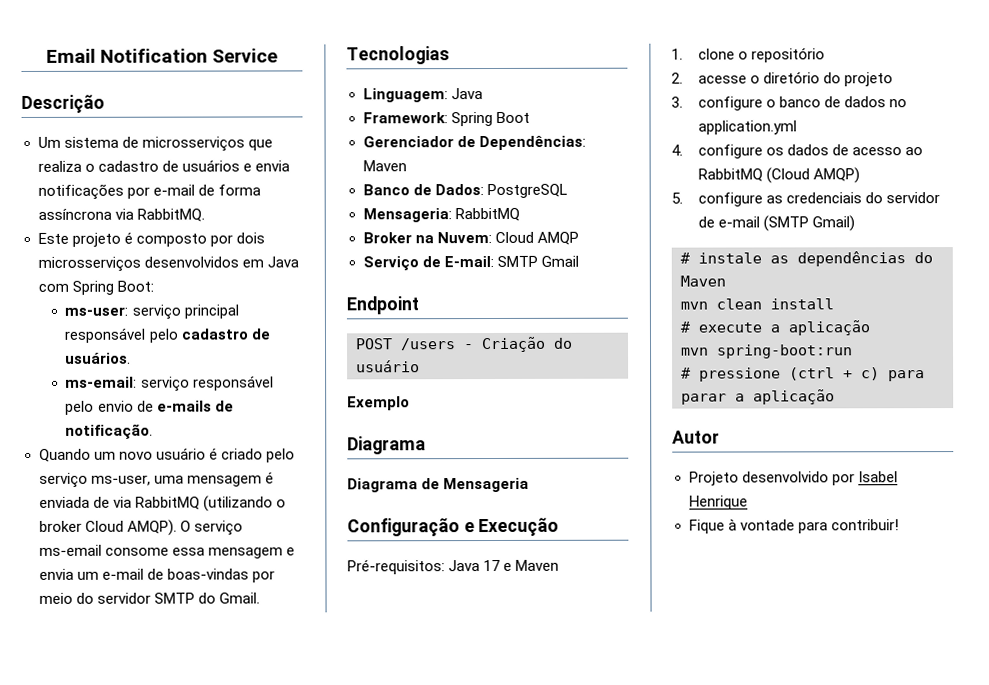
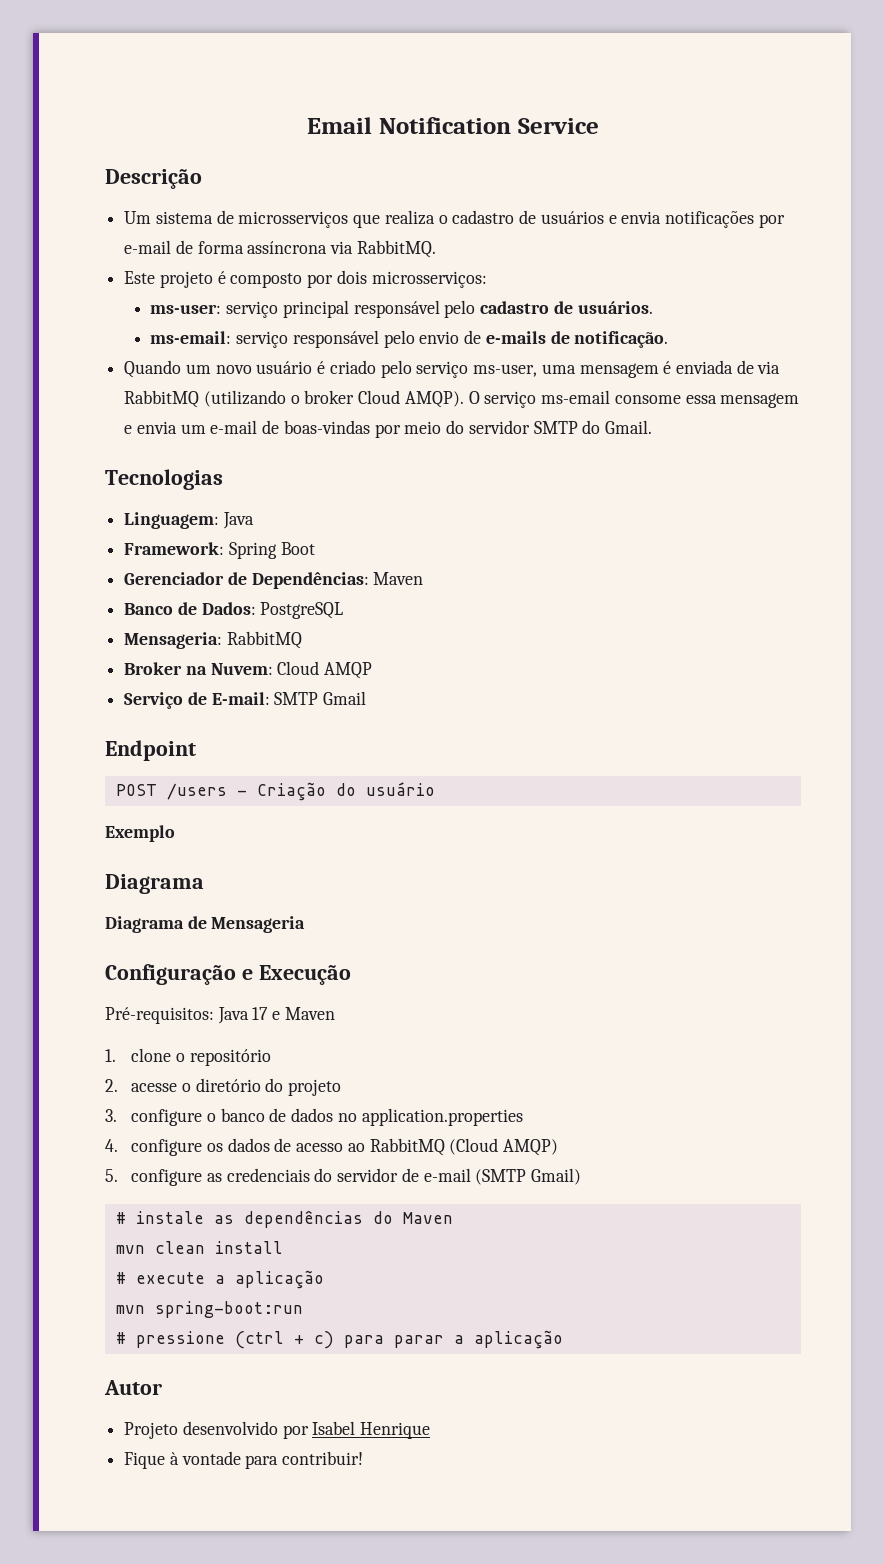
- Este projeto é composto por dois microsserviços desenvolvidos em Java com Spring Boot:
+ Este projeto é composto por dois microsserviços:
- 3. configure o banco de dados no application.yml
+ 3. configure o banco de dados no application.properties

